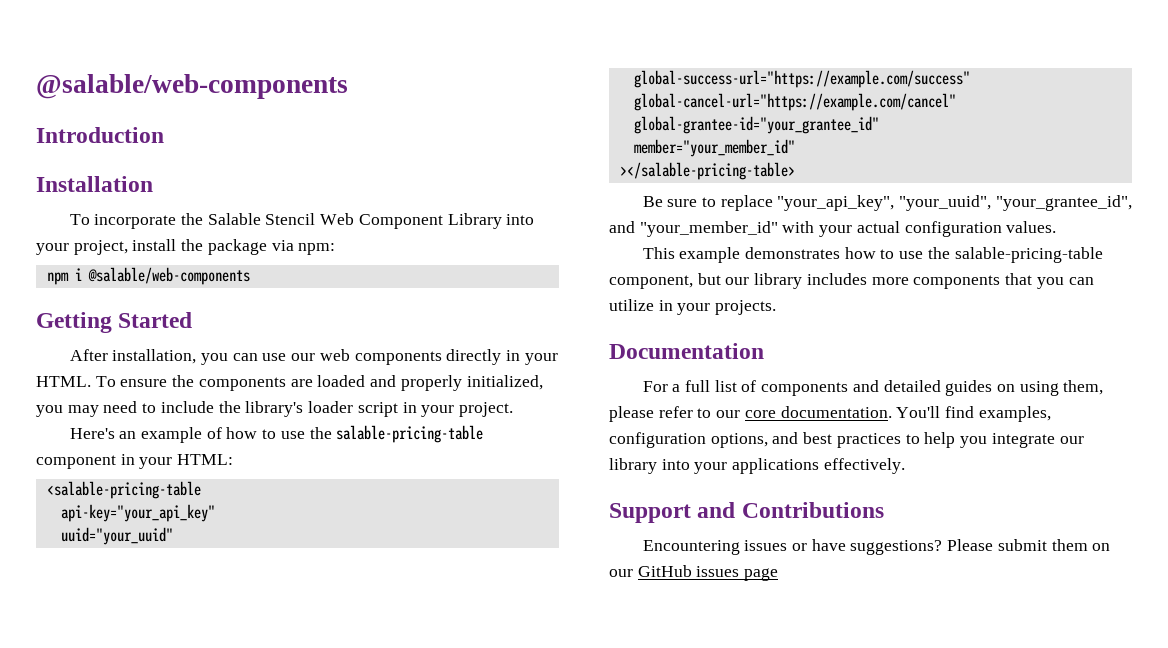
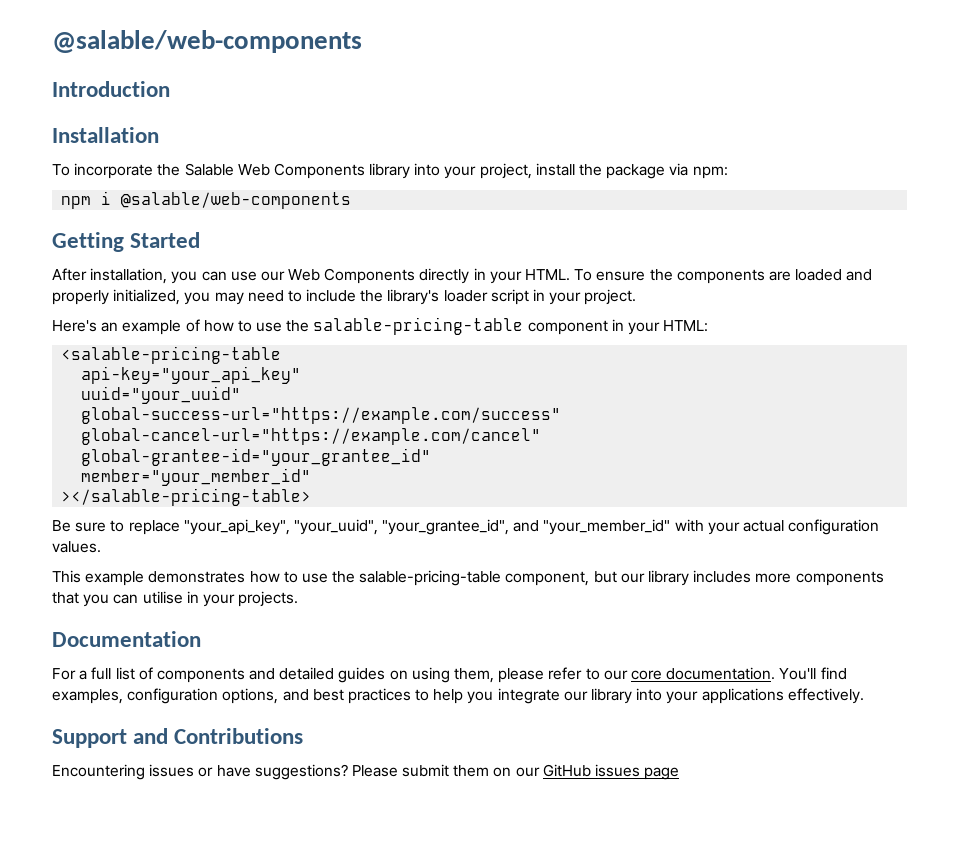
- To incorporate the Salable Stencil Web Component Library into your project, install the package via npm:
+ To incorporate the Salable Web Components library into your project, install the package via npm:
- After installation, you can use our web components directly in your HTML.
+ After installation, you can use our Web Components directly in your HTML.
- This example demonstrates how to use the salable-pricing-table component, but our library includes more components that you can utilize in your projects.
+ This example demonstrates how to use the salable-pricing-table component, but our library includes more components that you can utilise in your projects.

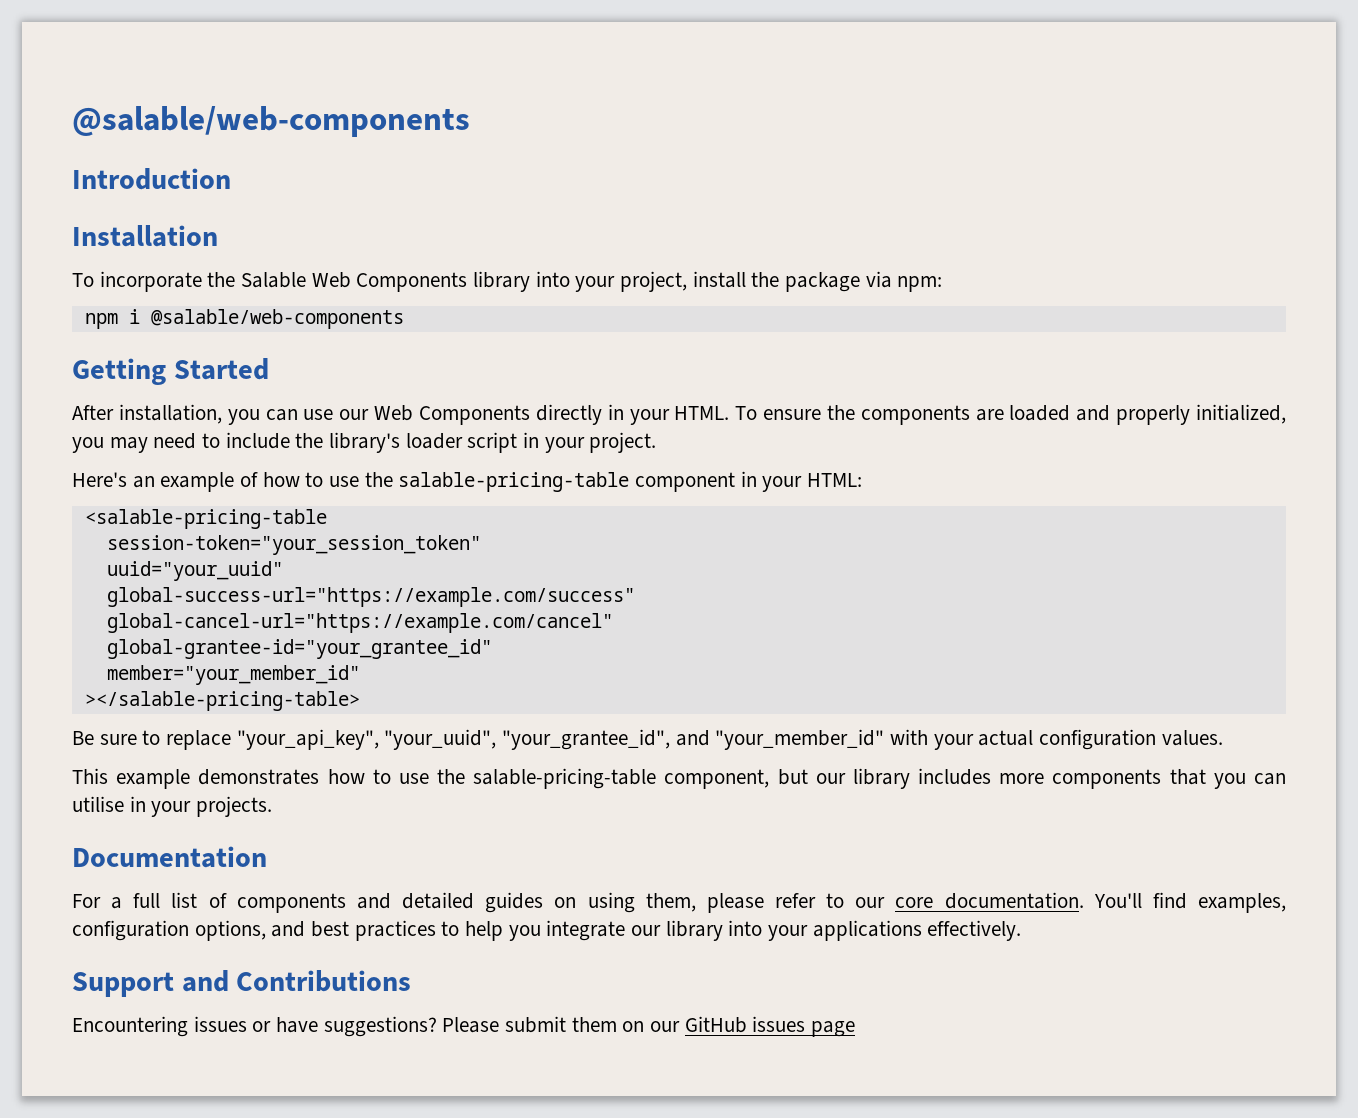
- api-key="your_api_key"
+ session-token="your_session_token"

